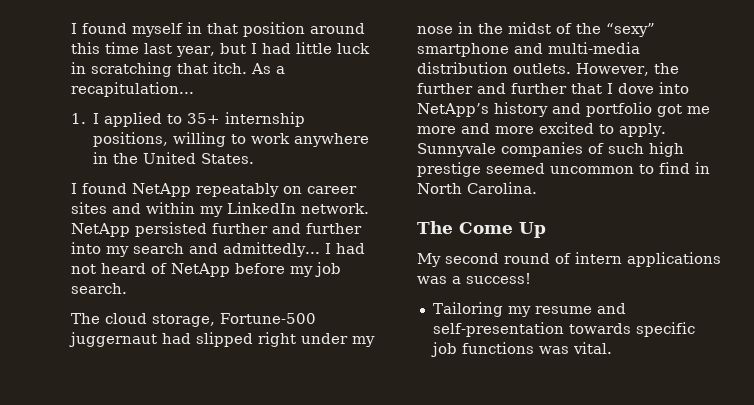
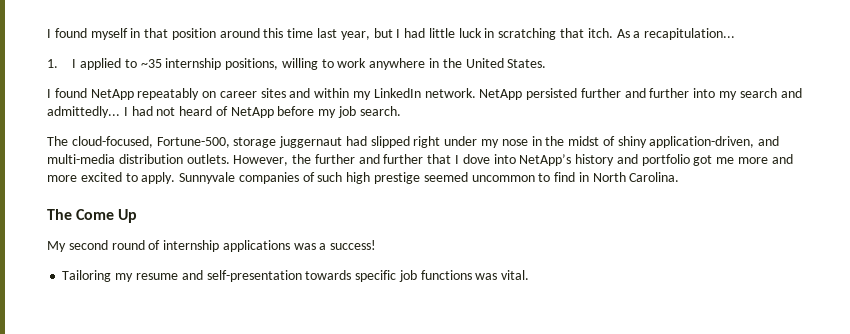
- 1. I applied to 35+ internship positions, willing to work anywhere in the United States.
+ 1. I applied to ~35 internship positions, willing to work anywhere in the United States.
- The cloud storage, Fortune-500 juggernaut had slipped right under my nose in the midst of the “sexy” smartphone and multi-media distribution outlets.
+ The cloud-focused, Fortune-500, storage juggernaut had slipped right under my nose in the midst of shiny application-driven, and multi-media distribution outlets.
- My second round of intern applications was a success!
+ My second round of internship applications was a success!

